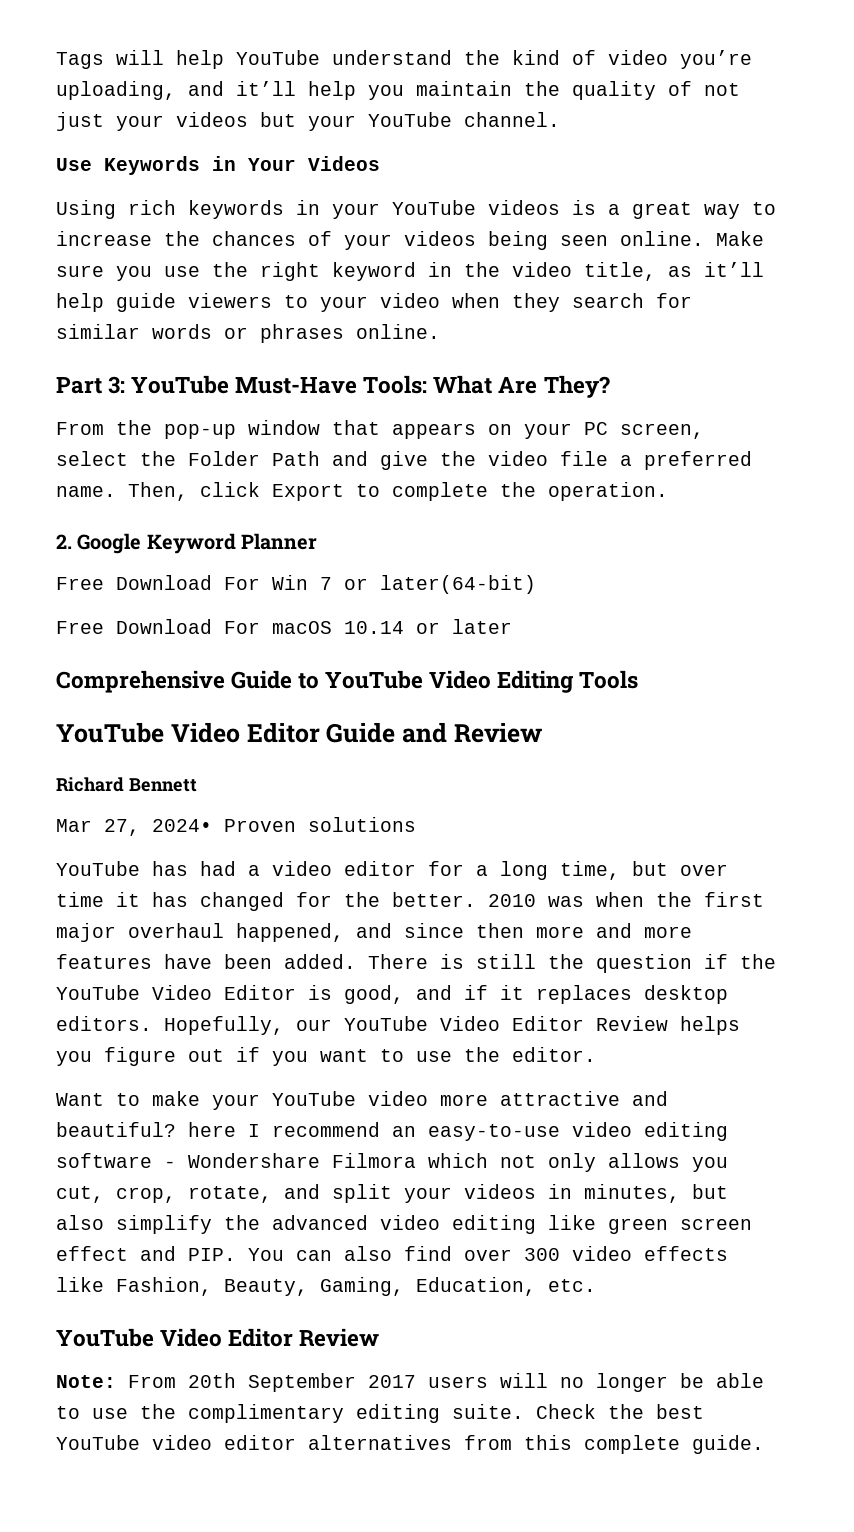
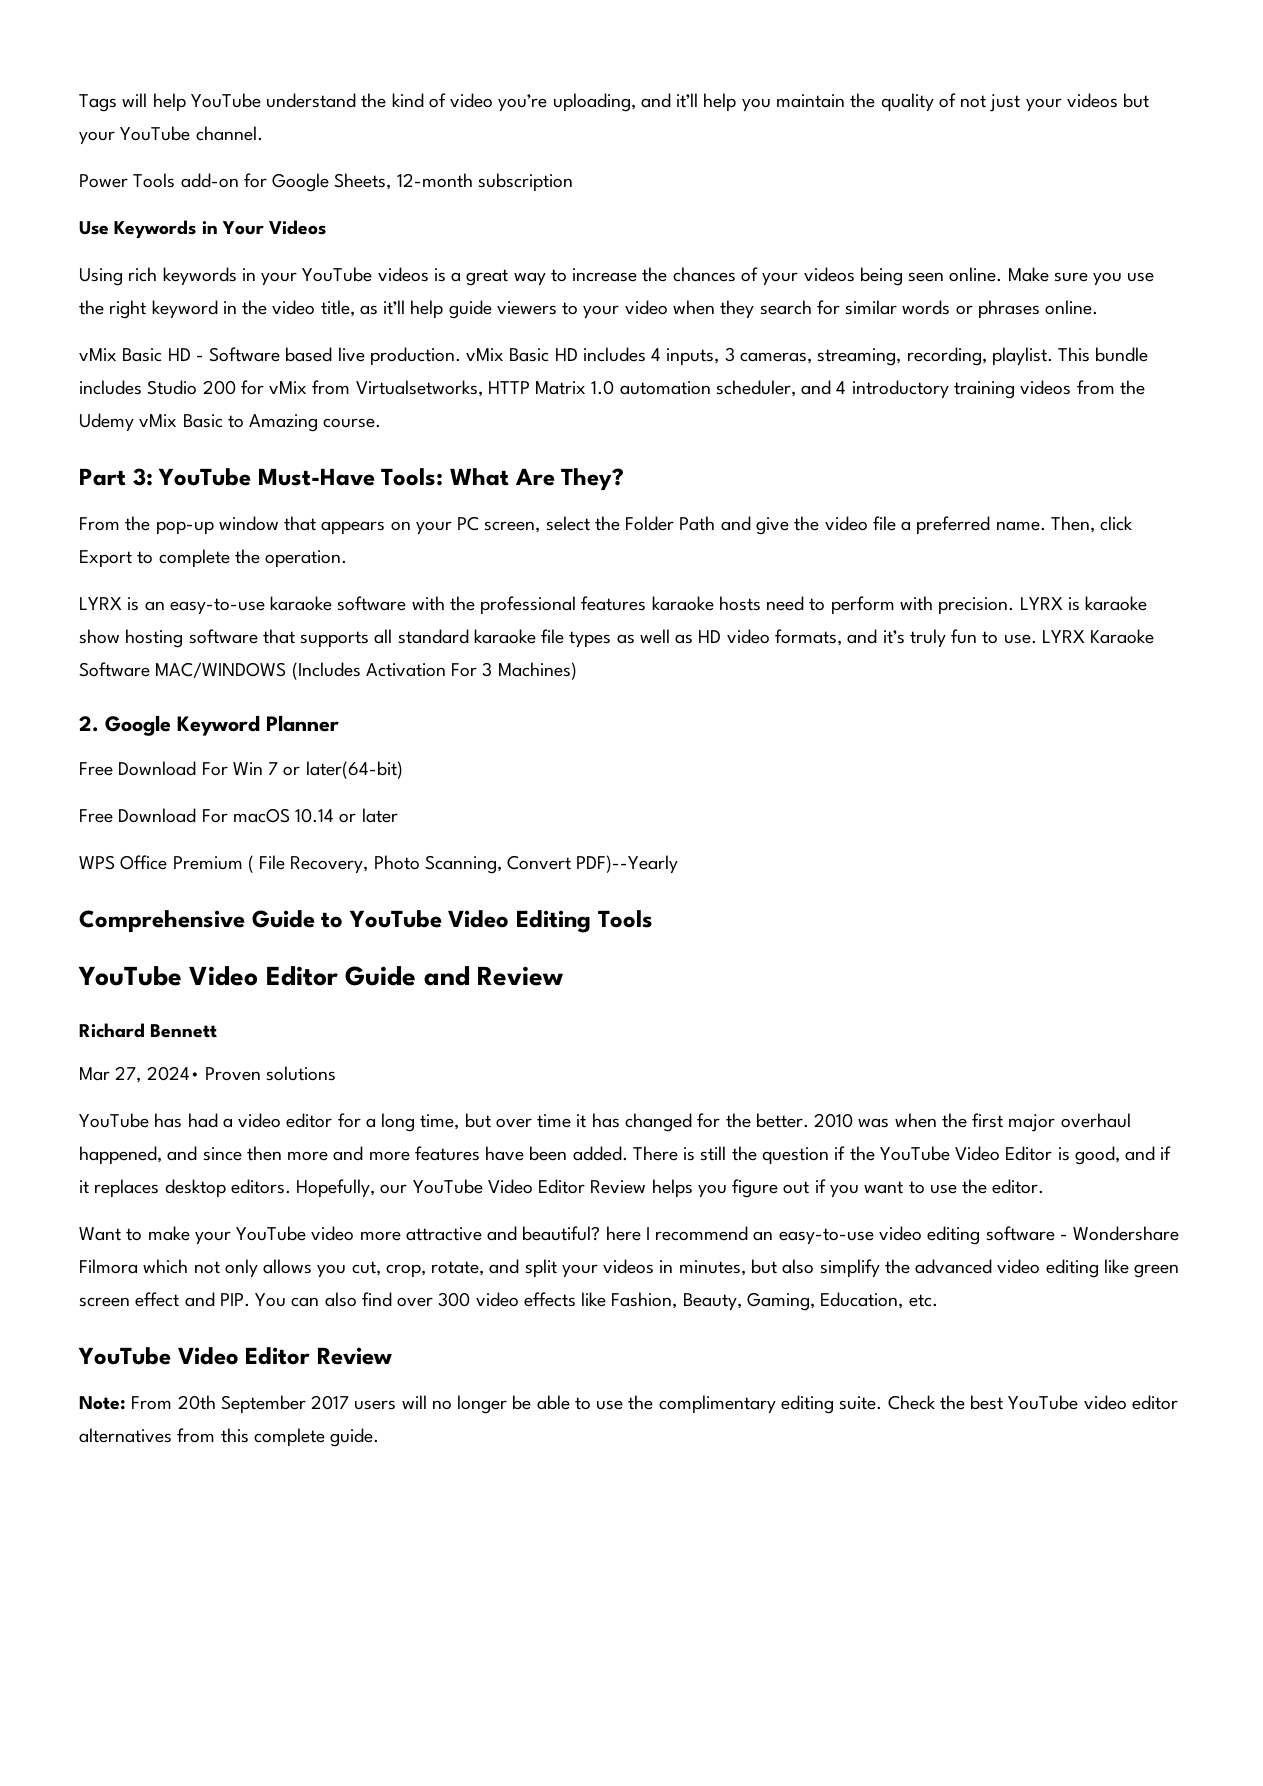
+ Power Tools add-on for Google Sheets, 12-month subscription
+ vMix Basic HD - Software based live production. vMix Basic HD includes 4 inputs, 3 cameras, streaming, recording, playlist. This bundle includes Studio 200 for vMix from Virtualsetworks, HTTP Matrix 1.0 automation scheduler, and 4 introductory training videos from the Udemy vMix Basic to Amazing course.
+ LYRX is an easy-to-use karaoke software with the professional features karaoke hosts need to perform with precision. LYRX is karaoke show hosting software that supports all standard karaoke file types as well as HD video formats, and it’s truly fun to use. LYRX Karaoke Software MAC/WINDOWS (Includes Activation For 3 Machines)
+ WPS Office Premium ( File Recovery, Photo Scanning, Convert PDF)--Yearly

